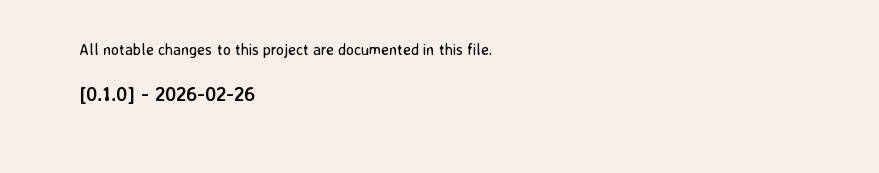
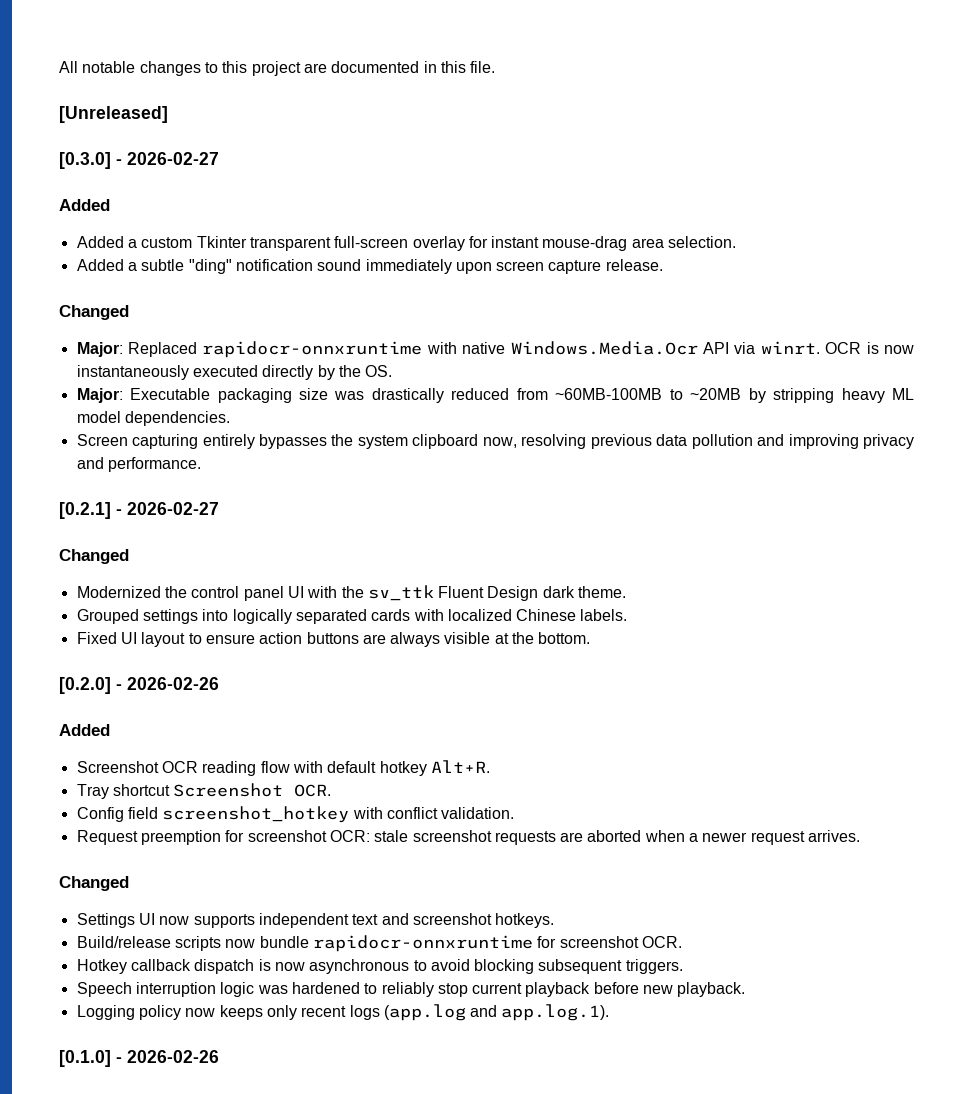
+ [Unreleased]
+ [0.3.0] - 2026-02-27
+ Added
+ Added a custom Tkinter transparent full-screen overlay for instant mouse-drag area selection.
+ Added a subtle "ding" notification sound immediately upon screen capture release.
+ Changed
+ Major: Replaced rapidocr-onnxruntime with native Windows.Media.Ocr API via winrt. OCR is now instantaneously executed directly by the OS.
+ Major: Executable packaging size was drastically reduced from ~60MB-100MB to ~20MB by stripping heavy ML model dependencies.
+ Screen capturing entirely bypasses the system clipboard now, resolving previous data pollution and improving privacy and performance.
+ [0.2.1] - 2026-02-27
+ Changed
+ Modernized the control panel UI with the sv_ttk Fluent Design dark theme.
+ Grouped settings into logically separated cards with localized Chinese labels.
+ Fixed UI layout to ensure action buttons are always visible at the bottom.
+ [0.2.0] - 2026-02-26
+ Added
+ Screenshot OCR reading flow with default hotkey Alt+R.
+ Tray shortcut Screenshot OCR.
+ Config field screenshot_hotkey with conflict validation.
+ Request preemption for screenshot OCR: stale screenshot requests are aborted when a newer request arrives.
+ Changed
+ Settings UI now supports independent text and screenshot hotkeys.
+ Build/release scripts now bundle rapidocr-onnxruntime for screenshot OCR.
+ Hotkey callback dispatch is now asynchronous to avoid blocking subsequent triggers.
+ Speech interruption logic was hardened to reliably stop current playback before new playback.
+ Logging policy now keeps only recent logs (app.log and app.log.1).

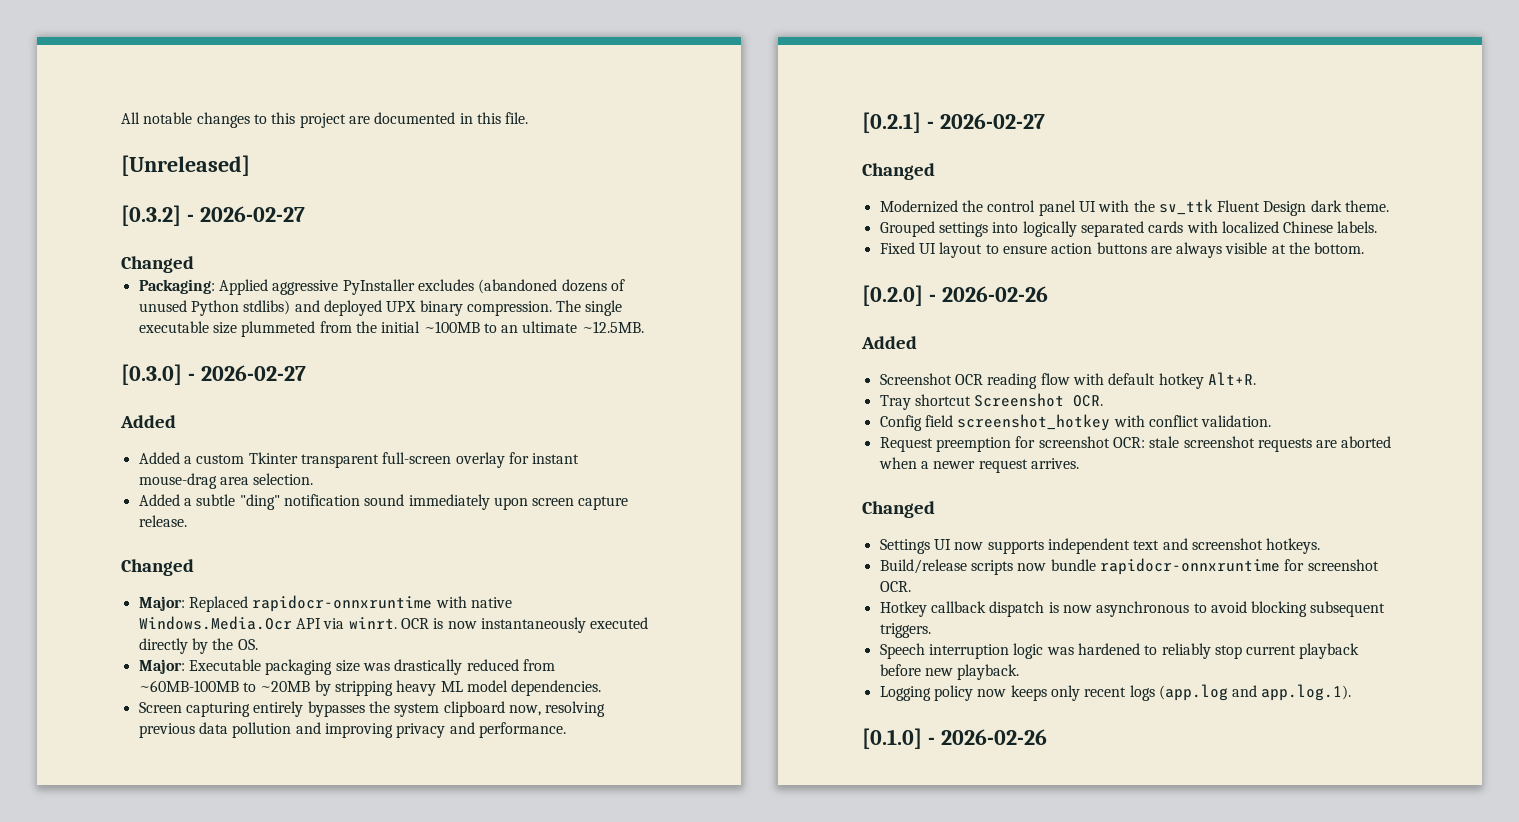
+ [0.3.2] - 2026-02-27
+ Changed
+ Packaging: Applied aggressive PyInstaller excludes (abandoned dozens of unused Python stdlibs) and deployed UPX binary compression. The single executable size plummeted from the initial ~100MB to an ultimate ~12.5MB.

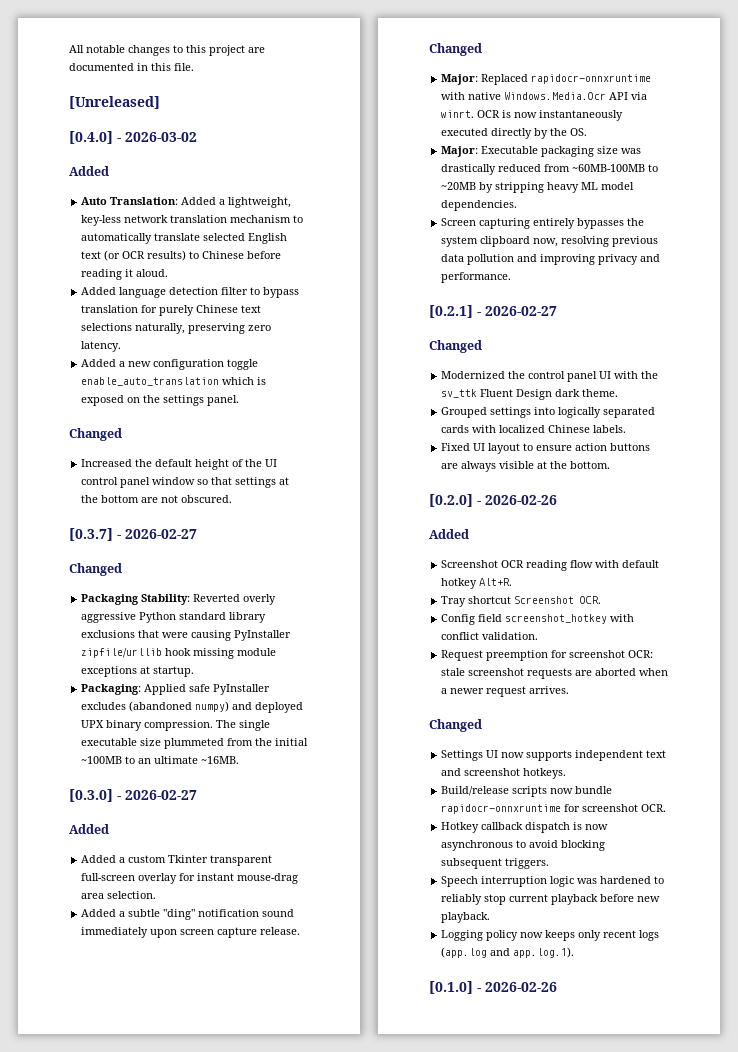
- [0.3.2] - 2026-02-27
+ [0.4.0] - 2026-03-02
+ Added
+ Auto Translation: Added a lightweight, key-less network translation mechanism to automatically translate selected English text (or OCR results) to Chinese before reading it aloud.
+ Added language detection filter to bypass translation for purely Chinese text selections naturally, preserving zero latency.
+ Added a new configuration toggle enable_auto_translation which is exposed on the settings panel.
  Changed
+ Increased the default height of the UI control panel window so that settings at the bottom are not obscured.
+ [0.3.7] - 2026-02-27
+ Changed
+ Packaging Stability: Reverted overly aggressive Python standard library exclusions that were causing PyInstaller zipfile/urllib hook missing module exceptions at startup.
- Packaging: Applied aggressive PyInstaller excludes (abandoned dozens of unused Python stdlibs) and deployed UPX binary compression.
+ Packaging: Applied safe PyInstaller excludes (abandoned numpy) and deployed UPX binary compression.
- The single executable size plummeted from the initial ~100MB to an ultimate ~12.5MB.
+ The single executable size plummeted from the initial ~100MB to an ultimate ~16MB.

